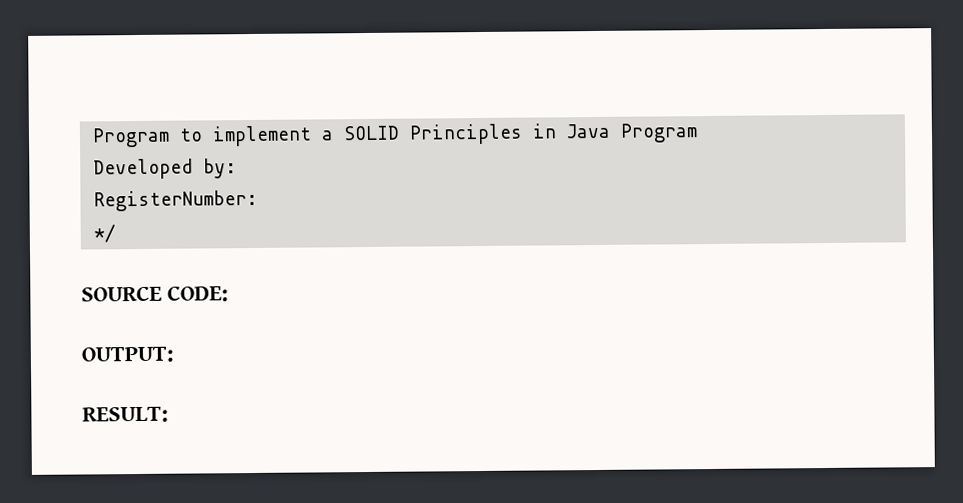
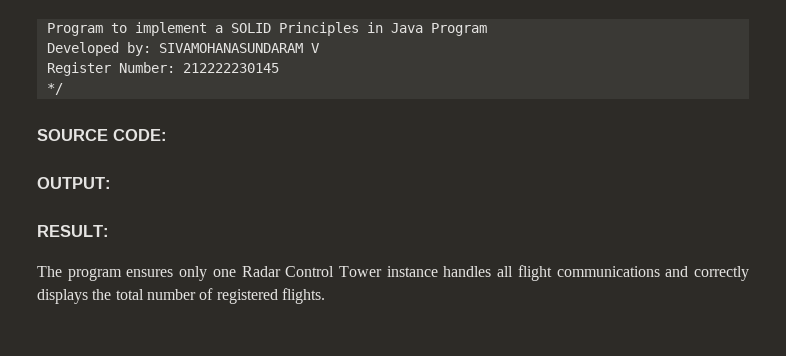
- Developed by:
- RegisterNumber:
+ Developed by: SIVAMOHANASUNDARAM V
+ Register Number: 212222230145
+ The program ensures only one Radar Control Tower instance handles all flight communications and correctly displays the total number of registered flights.

